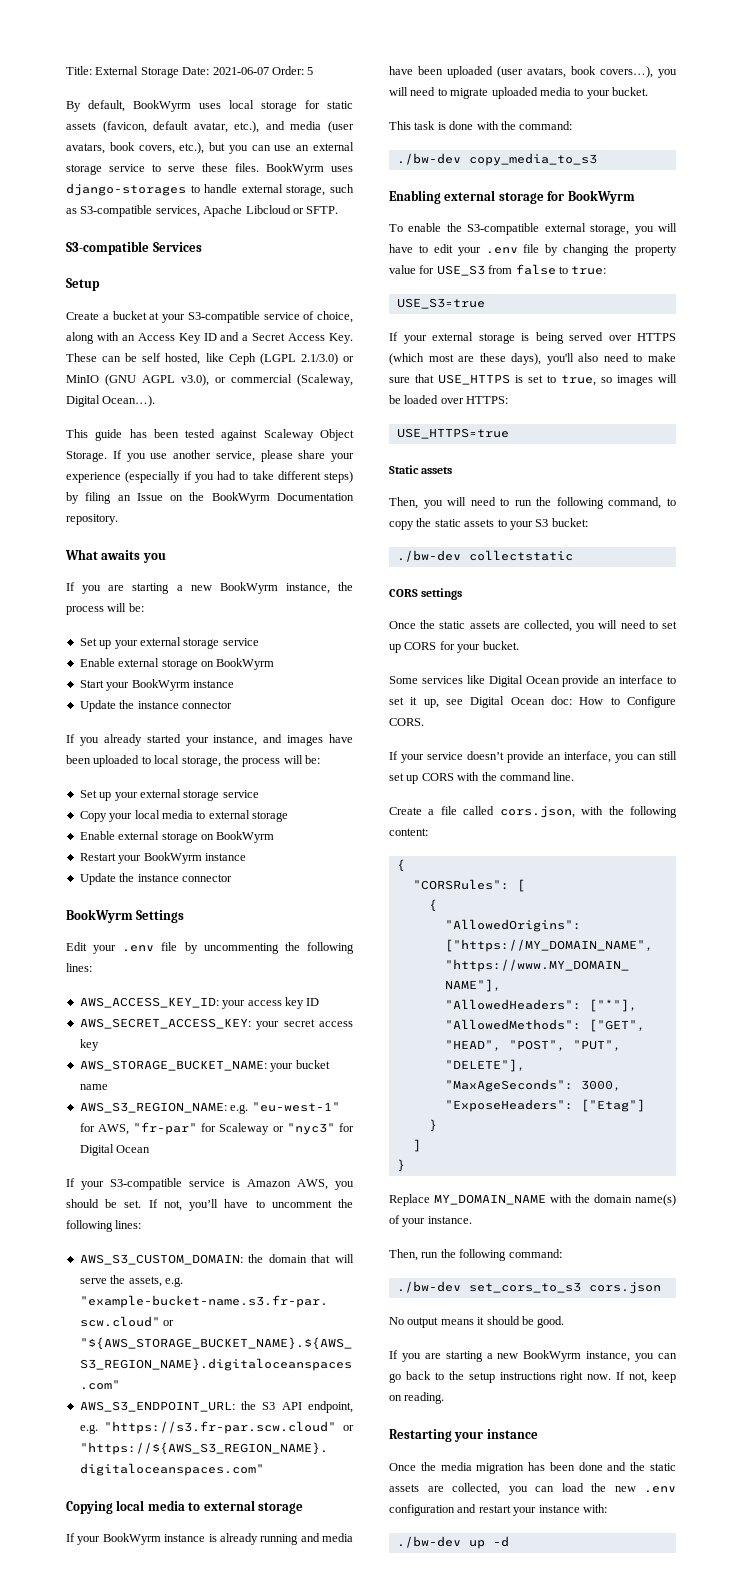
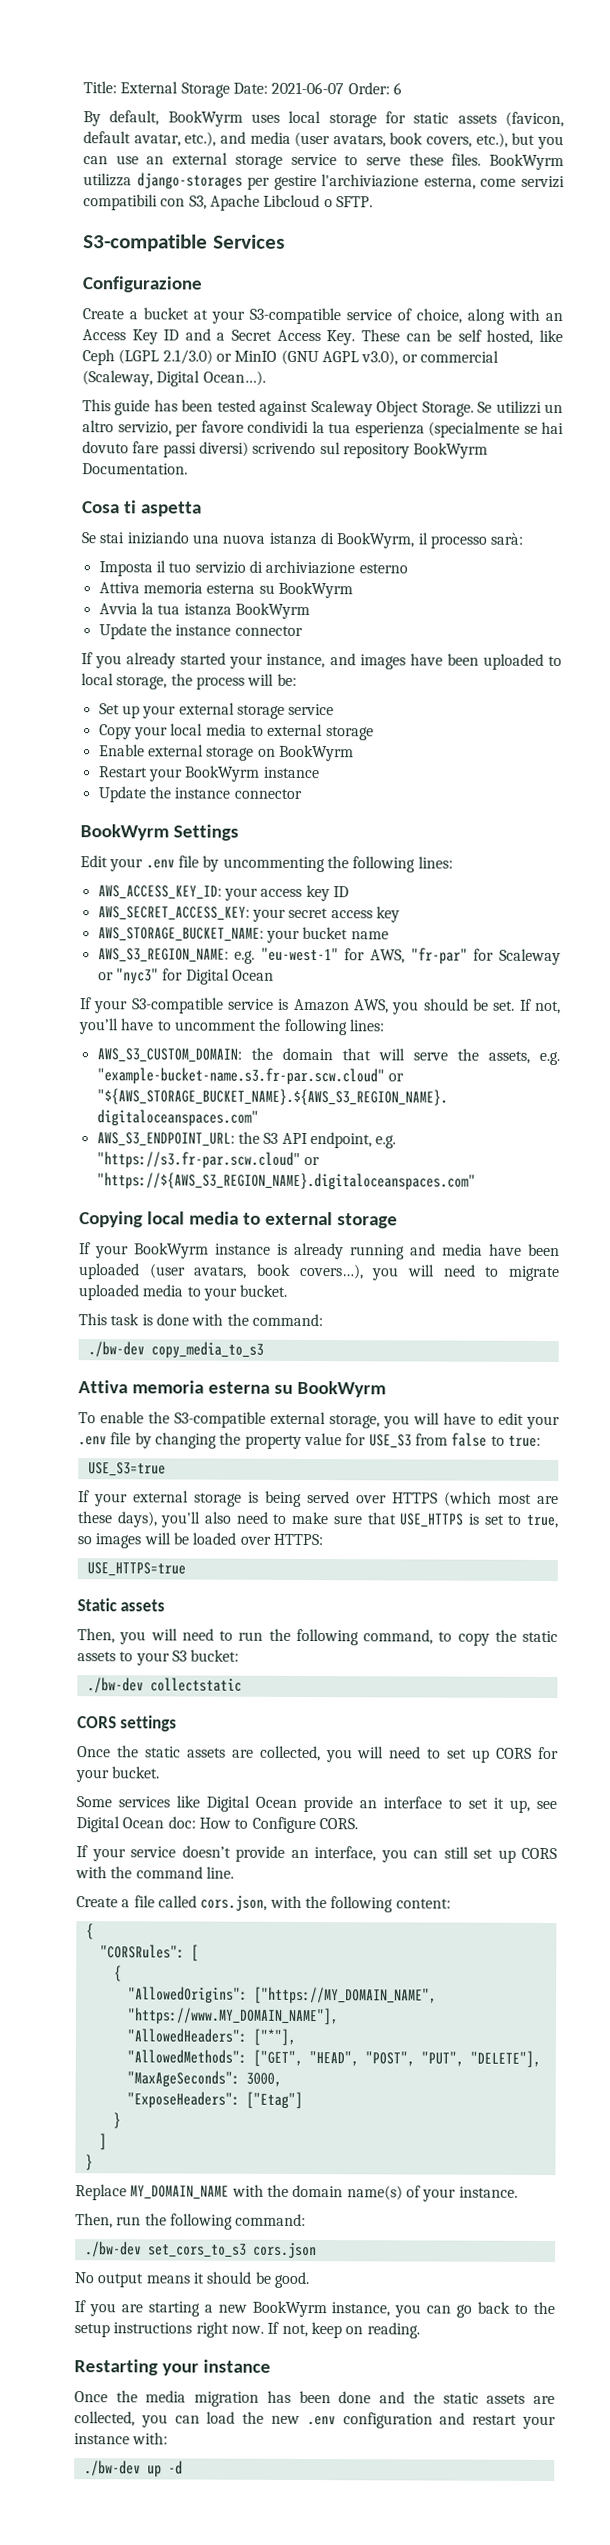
- Title: External Storage Date: 2021-06-07 Order: 5
+ Title: External Storage Date: 2021-06-07 Order: 6
- BookWyrm uses django-storages to handle external storage, such as S3-compatible services, Apache Libcloud or SFTP.
+ BookWyrm utilizza django-storages per gestire l'archiviazione esterna, come servizi compatibili con S3, Apache Libcloud o SFTP.
- Setup
+ Configurazione
- If you use another service, please share your experience (especially if you had to take different steps) by filing an Issue on the BookWyrm Documentation repository.
- What awaits you
- If you are starting a new BookWyrm instance, the process will be:
- Set up your external storage service
- Enable external storage on BookWyrm
- Start your BookWyrm instance
+ Se utilizzi un altro servizio, per favore condividi la tua esperienza (specialmente se hai dovuto fare passi diversi) scrivendo sul repository BookWyrm Documentation.
+ Cosa ti aspetta
+ Se stai iniziando una nuova istanza di BookWyrm, il processo sarà:
+ Imposta il tuo servizio di archiviazione esterno
+ Attiva memoria esterna su BookWyrm
+ Avvia la tua istanza BookWyrm
  ./bw-dev copy_media_to_s3
- Enabling external storage for BookWyrm
+ Attiva memoria esterna su BookWyrm

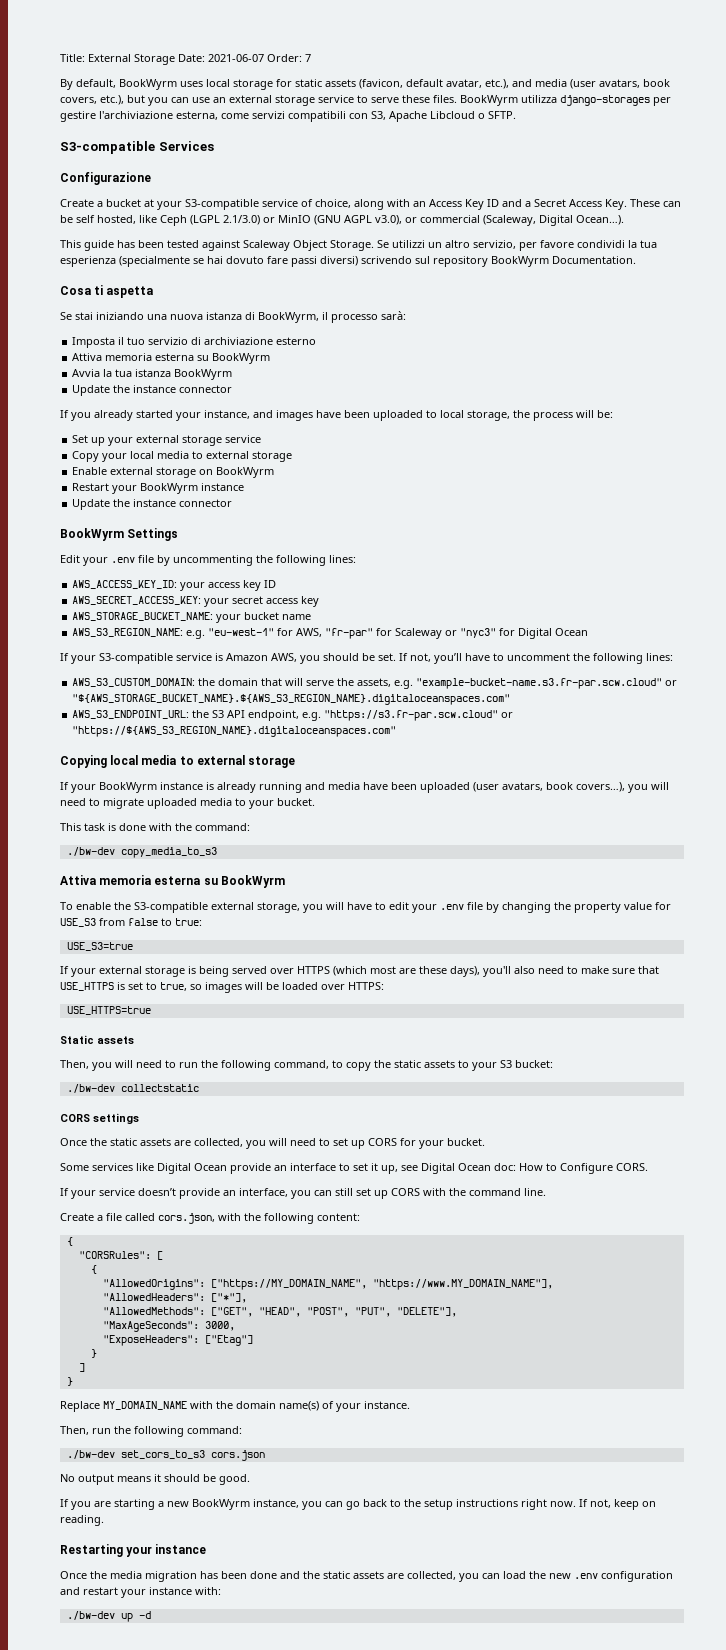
- Title: External Storage Date: 2021-06-07 Order: 6
+ Title: External Storage Date: 2021-06-07 Order: 7

